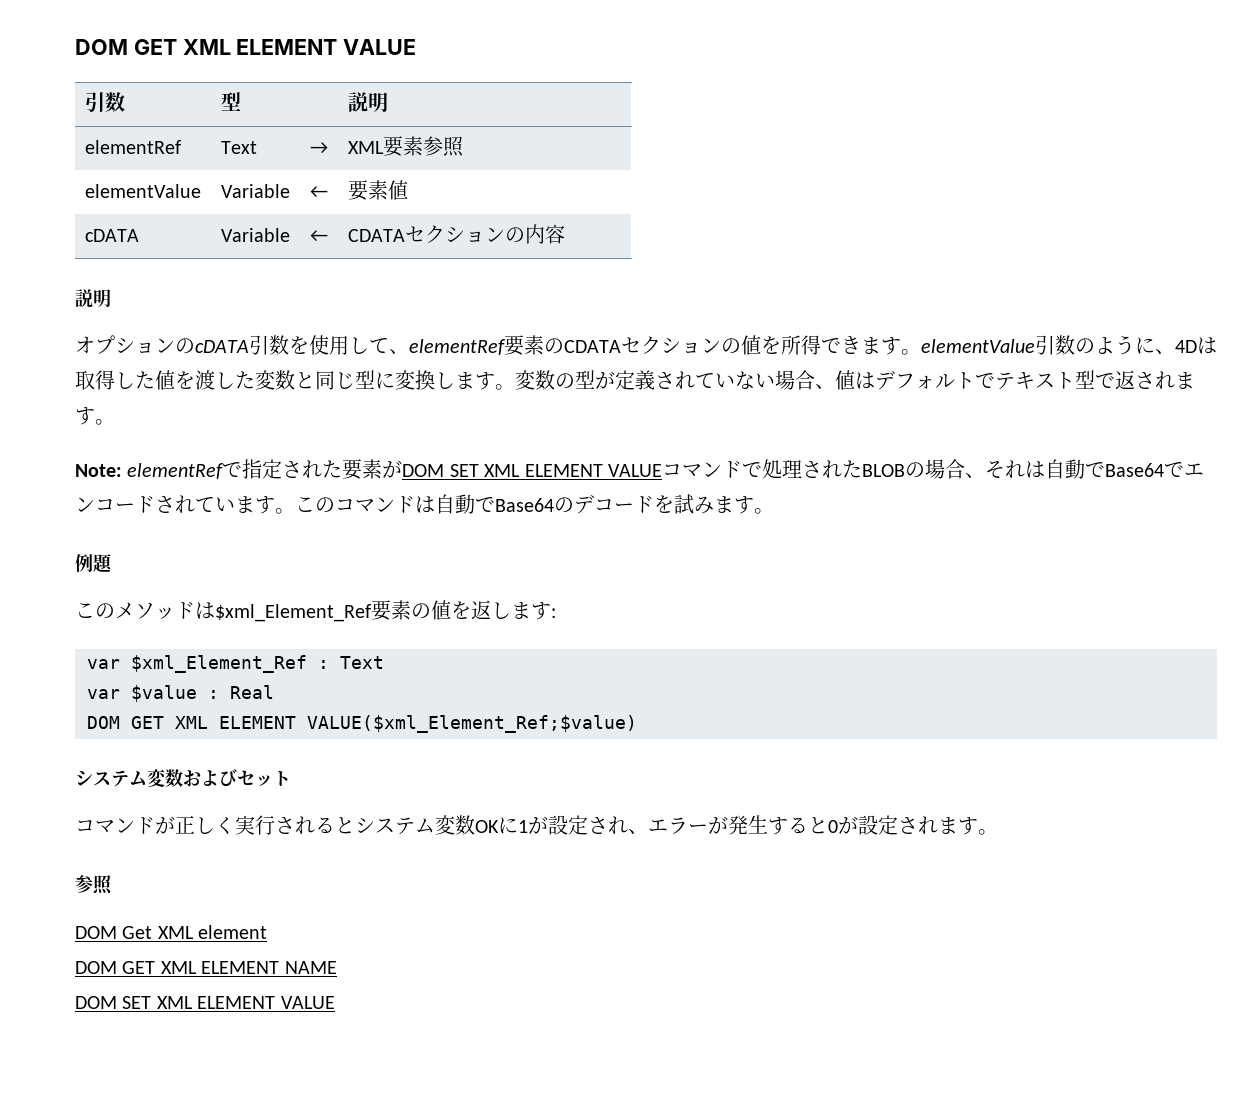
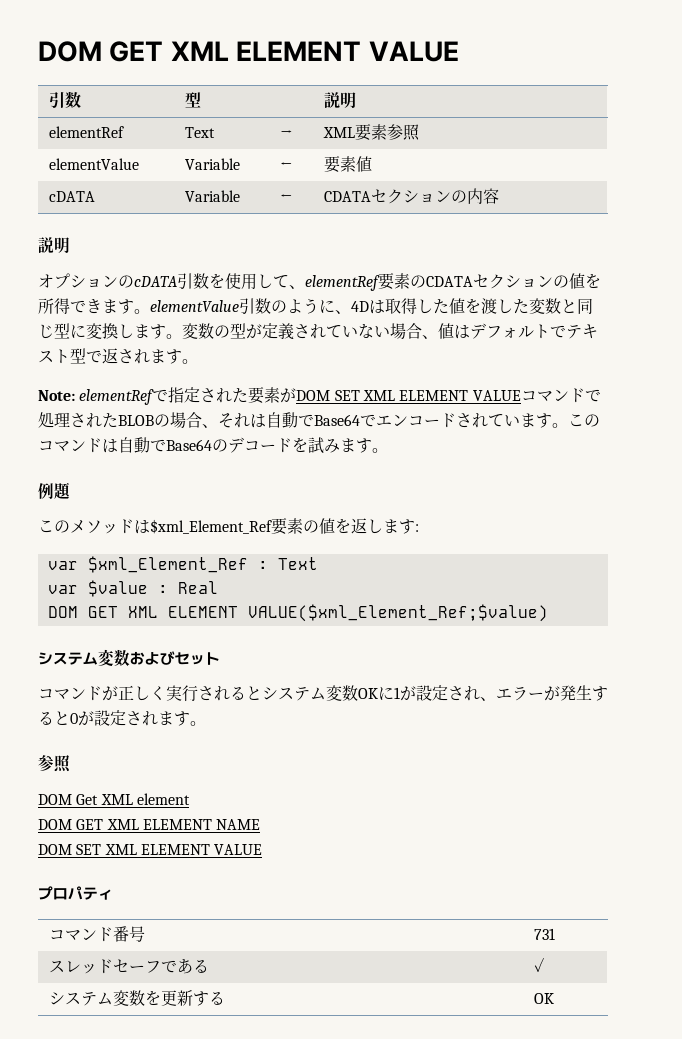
+ プロパティ
+ コマンド番号 | 731
+ スレッドセーフである | ✓
+ システム変数を更新する | OK

